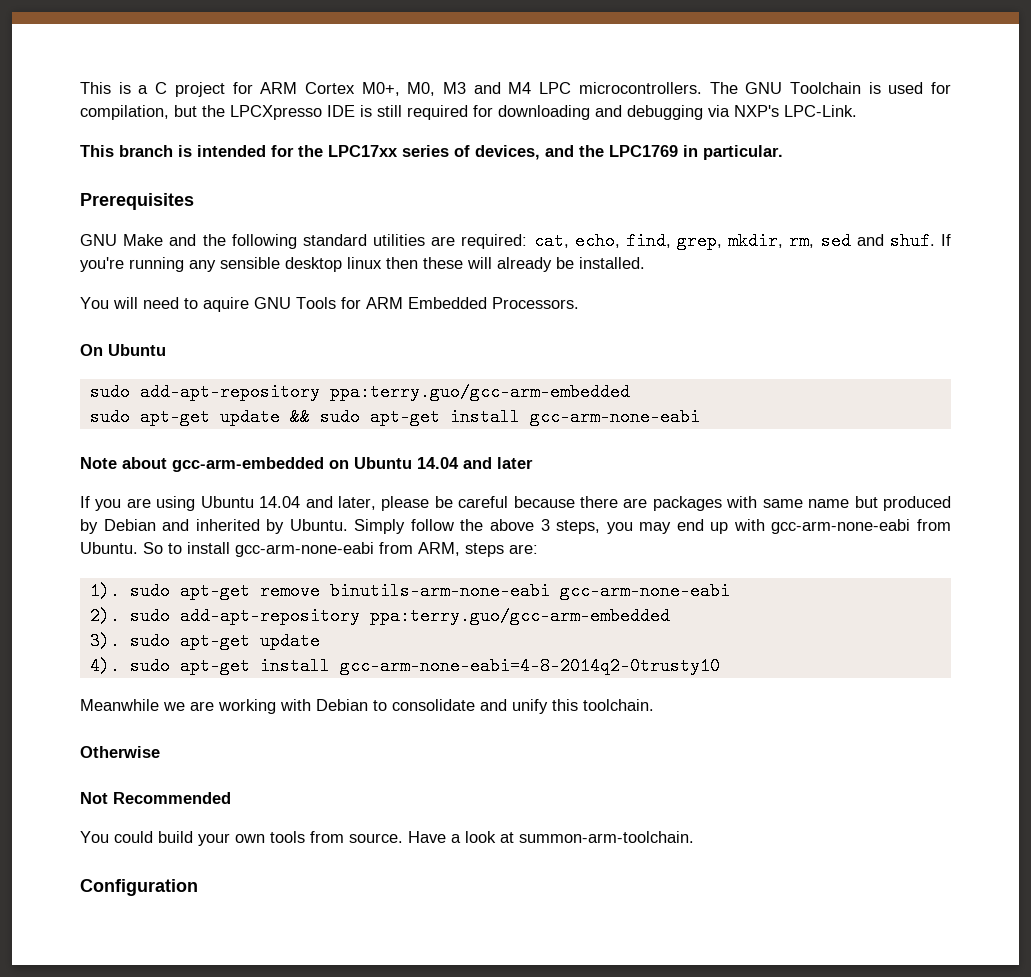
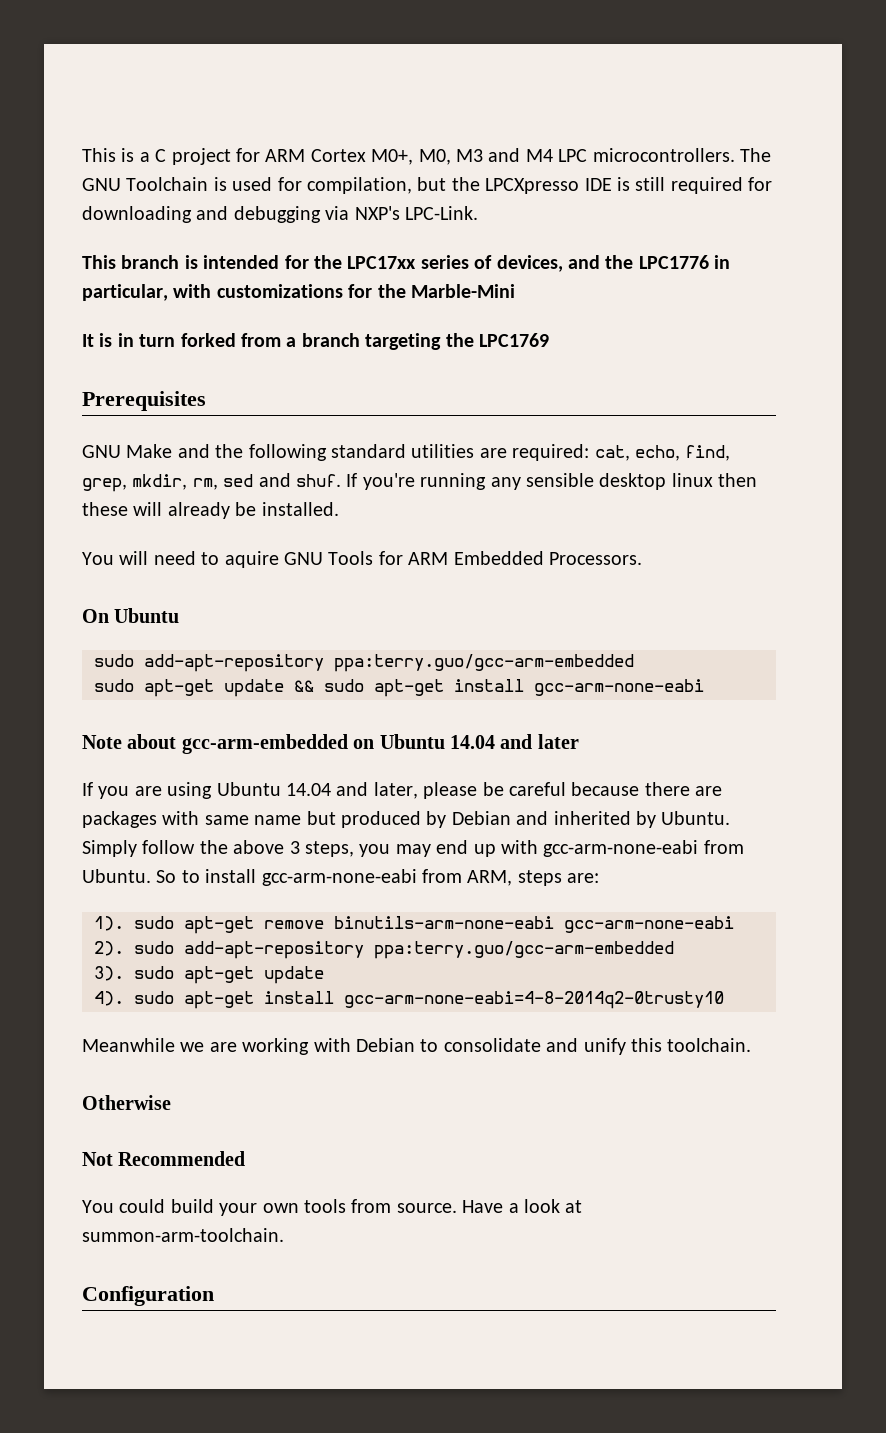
- This branch is intended for the LPC17xx series of devices, and the LPC1769 in particular.
+ This branch is intended for the LPC17xx series of devices, and the LPC1776 in particular, with customizations for the Marble-Mini
+ It is in turn forked from a branch targeting the LPC1769

